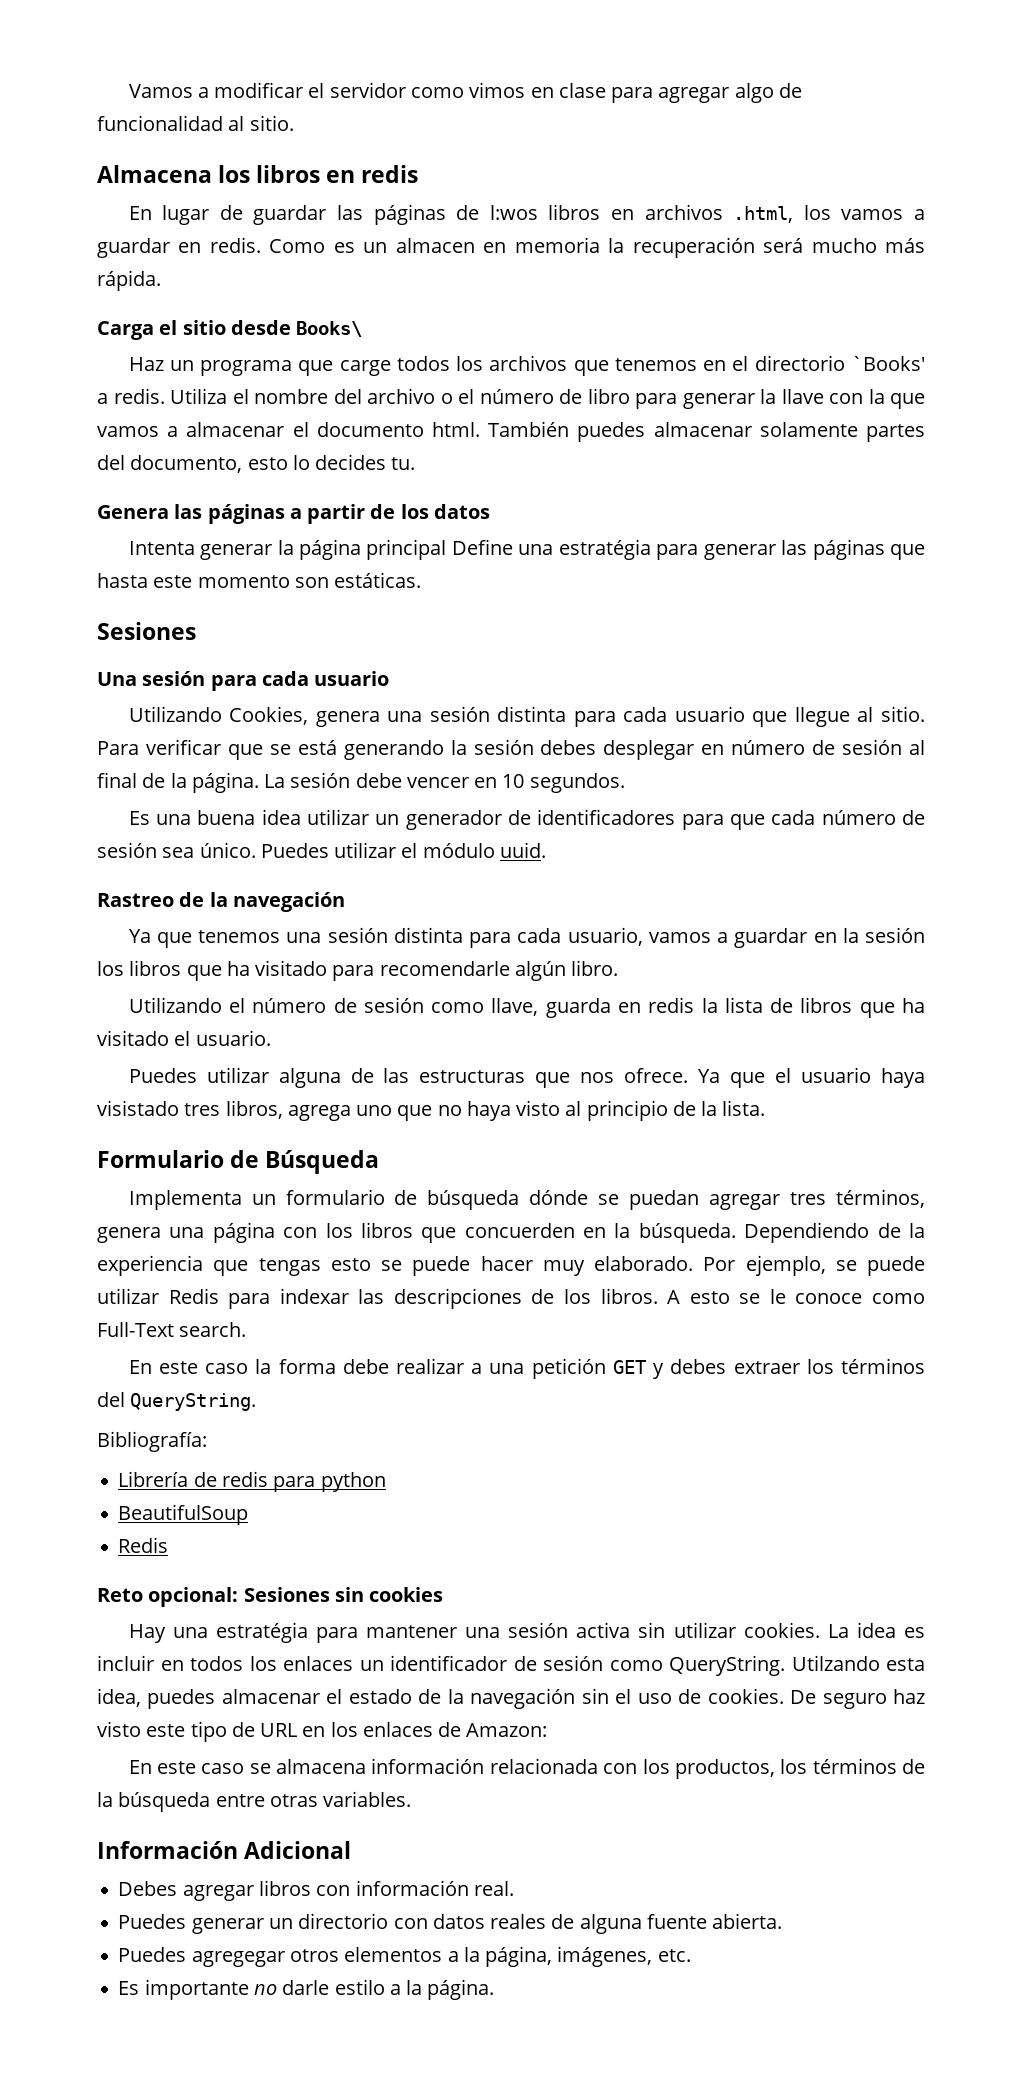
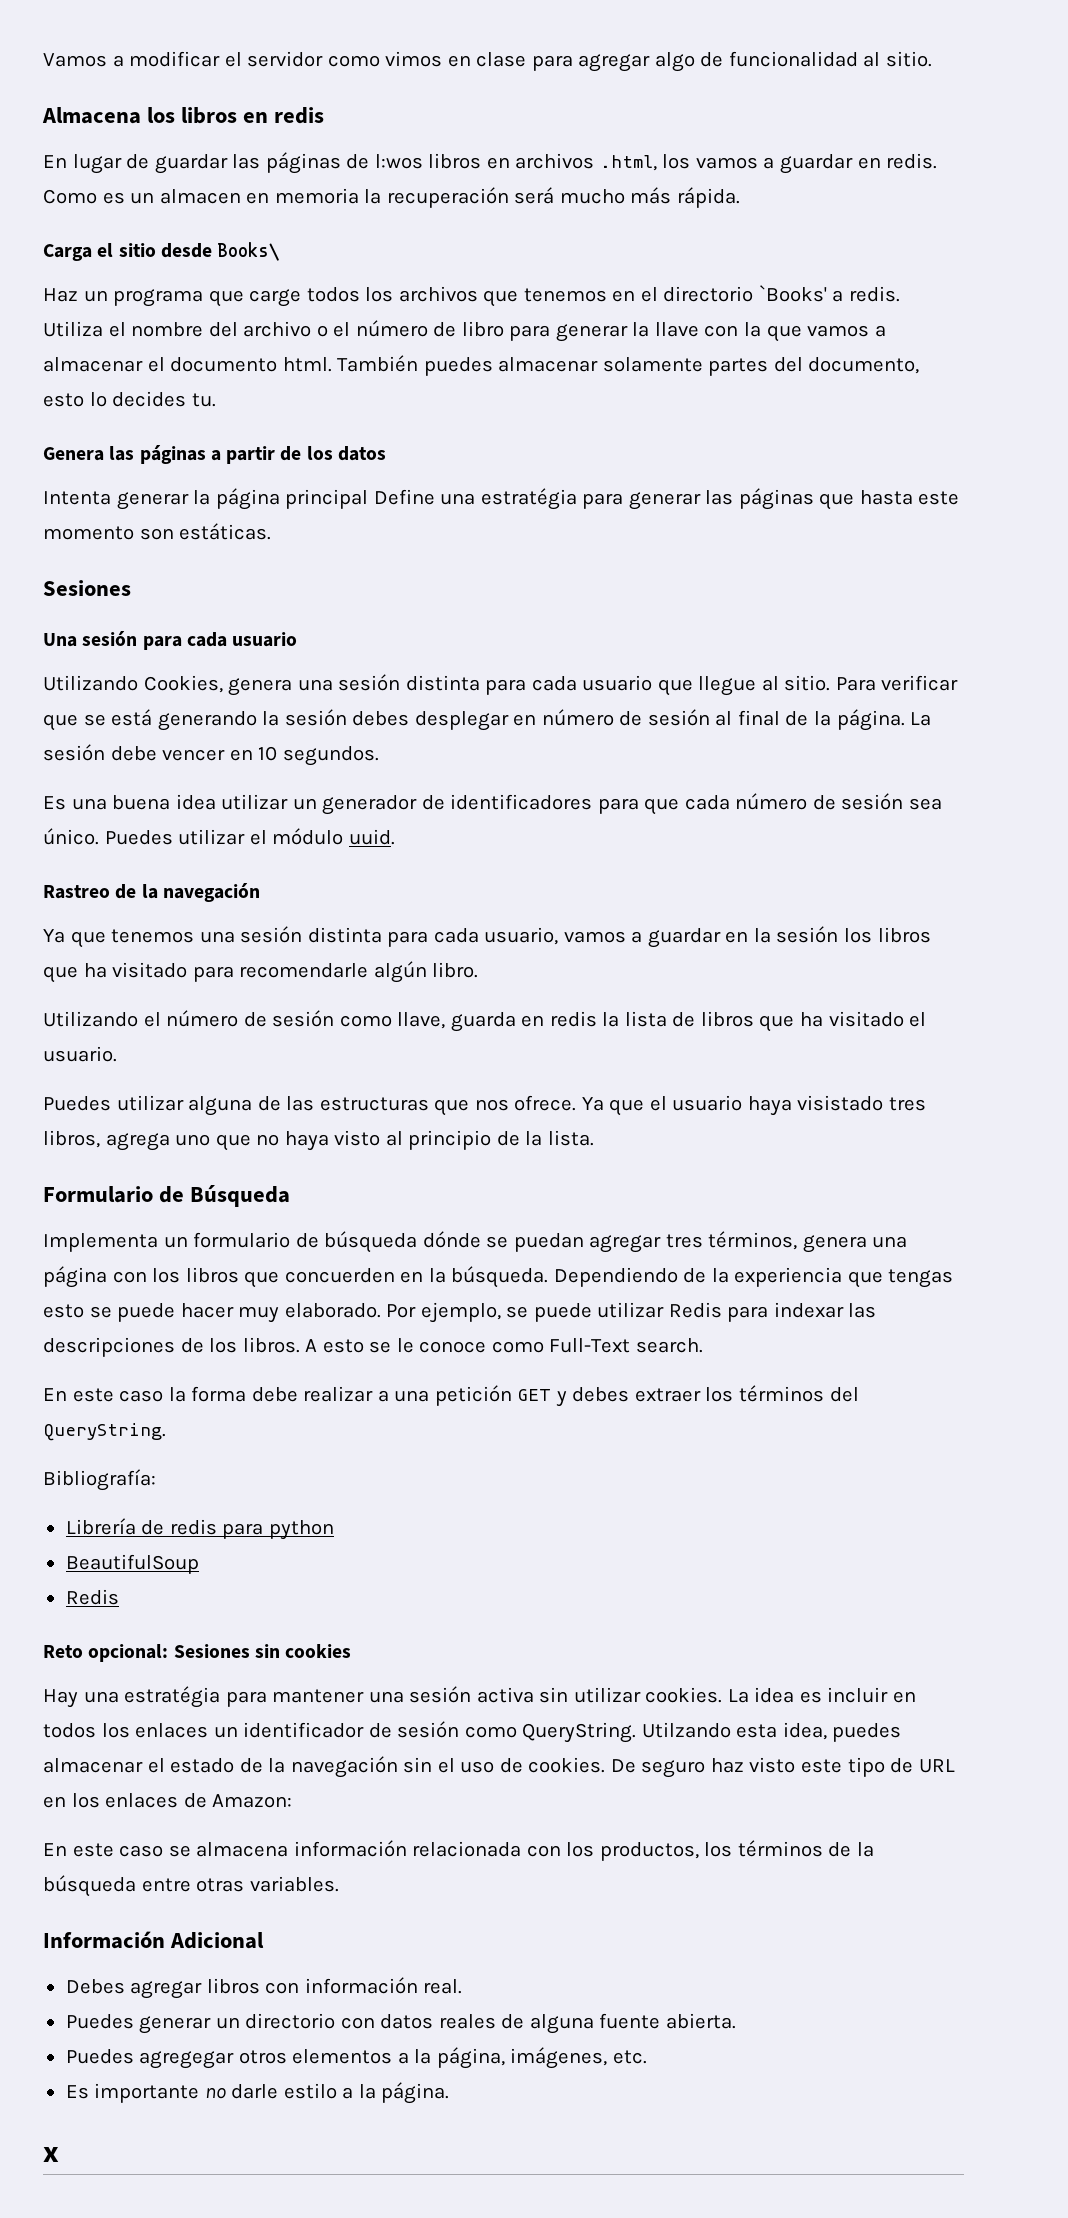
+ x

